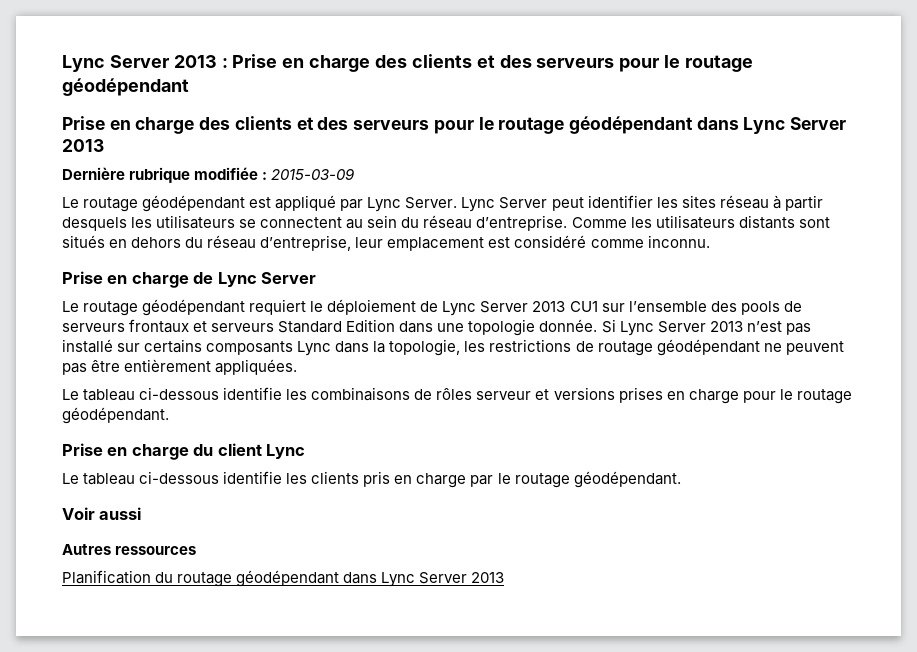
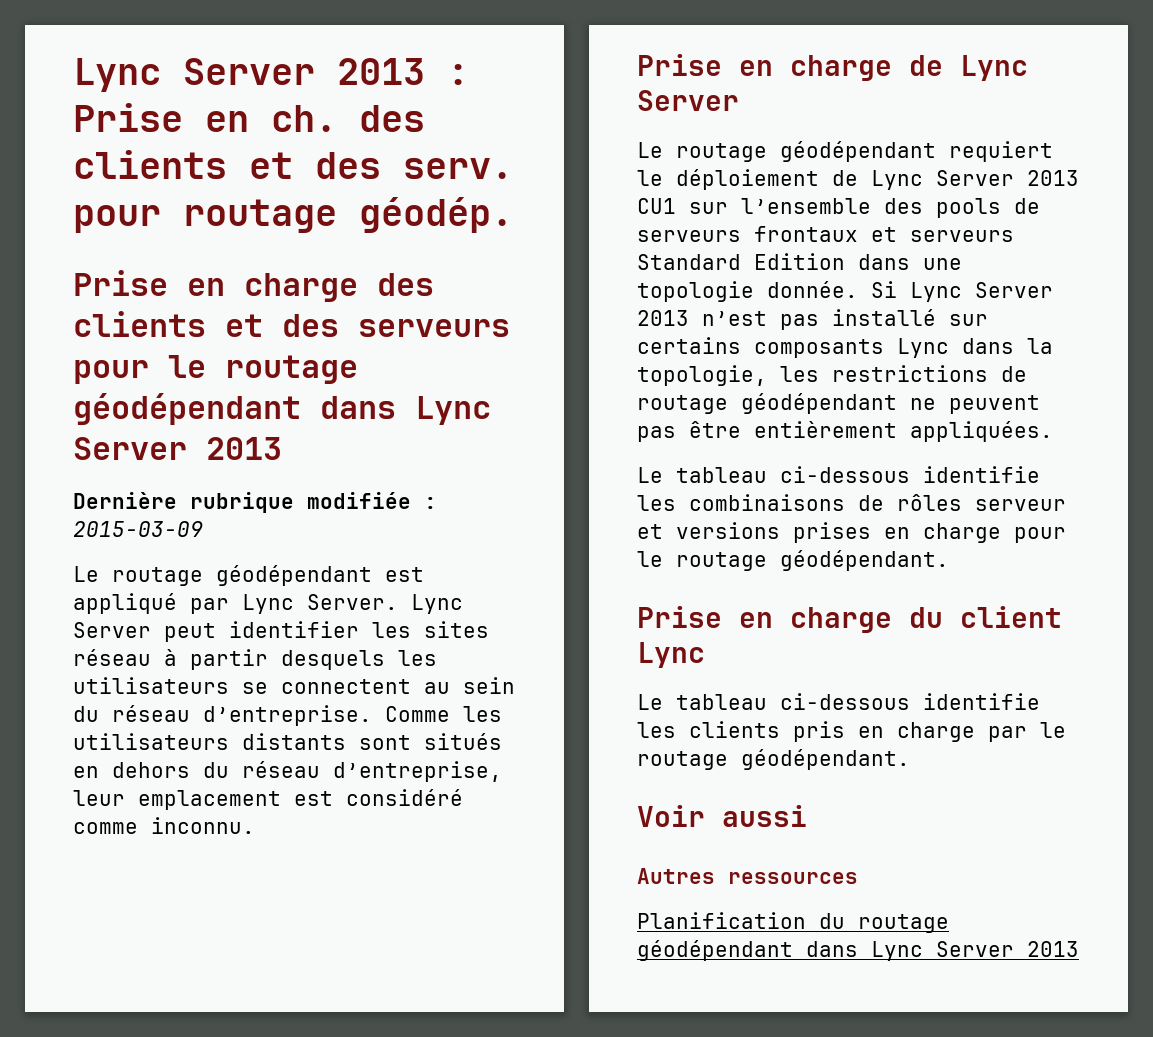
- Lync Server 2013 : Prise en charge des clients et des serveurs pour le routage géodépendant
+ Lync Server 2013 : Prise en ch. des clients et des serv. pour routage géodép.

